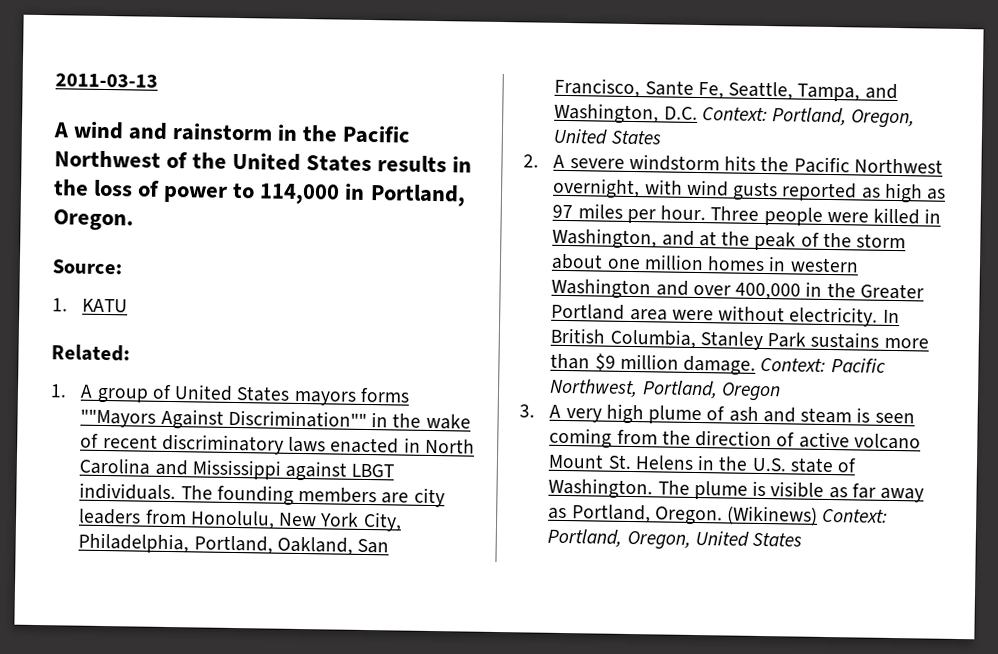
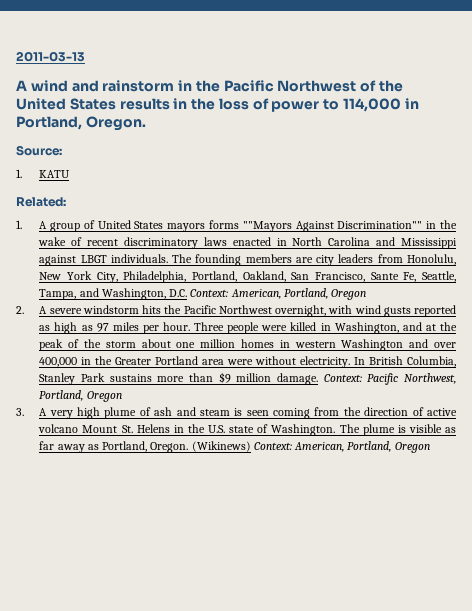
- The founding members are city leaders from Honolulu, New York City, Philadelphia, Portland, Oakland, San Francisco, Sante Fe, Seattle, Tampa, and Washington, D.C. Context: Portland, Oregon, United States
+ The founding members are city leaders from Honolulu, New York City, Philadelphia, Portland, Oakland, San Francisco, Sante Fe, Seattle, Tampa, and Washington, D.C. Context: American, Portland, Oregon
- (Wikinews) Context: Portland, Oregon, United States
+ (Wikinews) Context: American, Portland, Oregon

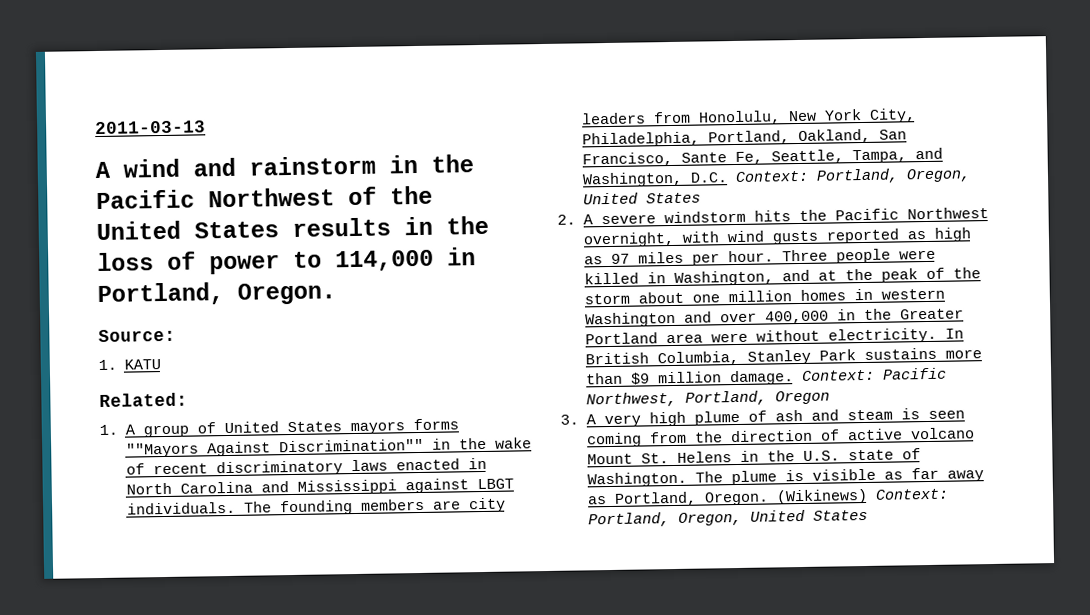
- The founding members are city leaders from Honolulu, New York City, Philadelphia, Portland, Oakland, San Francisco, Sante Fe, Seattle, Tampa, and Washington, D.C. Context: American, Portland, Oregon
+ The founding members are city leaders from Honolulu, New York City, Philadelphia, Portland, Oakland, San Francisco, Sante Fe, Seattle, Tampa, and Washington, D.C. Context: Portland, Oregon, United States
- (Wikinews) Context: American, Portland, Oregon
+ (Wikinews) Context: Portland, Oregon, United States

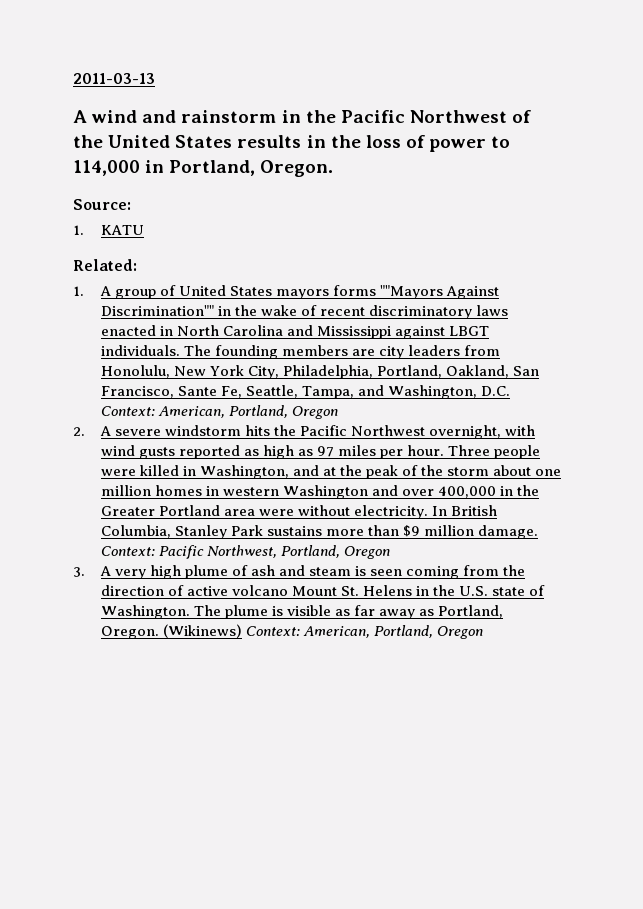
- The founding members are city leaders from Honolulu, New York City, Philadelphia, Portland, Oakland, San Francisco, Sante Fe, Seattle, Tampa, and Washington, D.C. Context: Portland, Oregon, United States
+ The founding members are city leaders from Honolulu, New York City, Philadelphia, Portland, Oakland, San Francisco, Sante Fe, Seattle, Tampa, and Washington, D.C. Context: American, Portland, Oregon
- (Wikinews) Context: Portland, Oregon, United States
+ (Wikinews) Context: American, Portland, Oregon

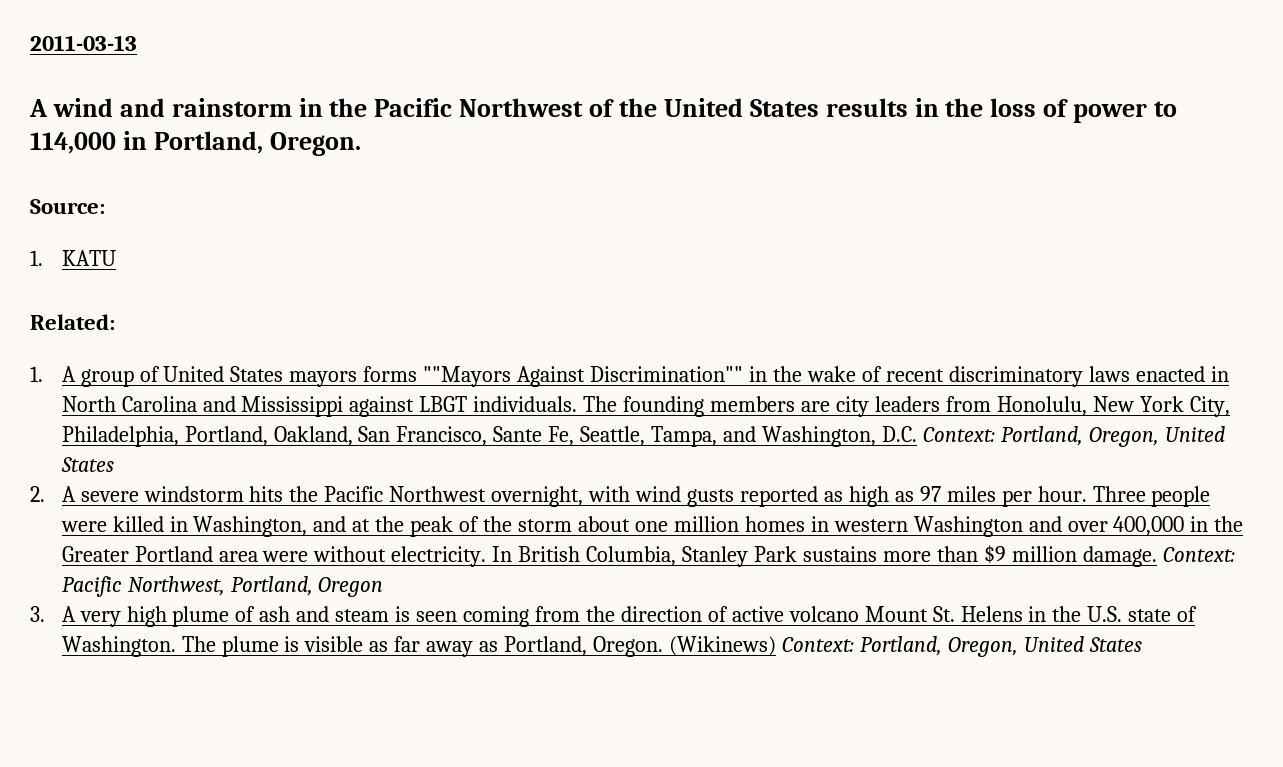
- The founding members are city leaders from Honolulu, New York City, Philadelphia, Portland, Oakland, San Francisco, Sante Fe, Seattle, Tampa, and Washington, D.C. Context: American, Portland, Oregon
+ The founding members are city leaders from Honolulu, New York City, Philadelphia, Portland, Oakland, San Francisco, Sante Fe, Seattle, Tampa, and Washington, D.C. Context: Portland, Oregon, United States
- (Wikinews) Context: American, Portland, Oregon
+ (Wikinews) Context: Portland, Oregon, United States

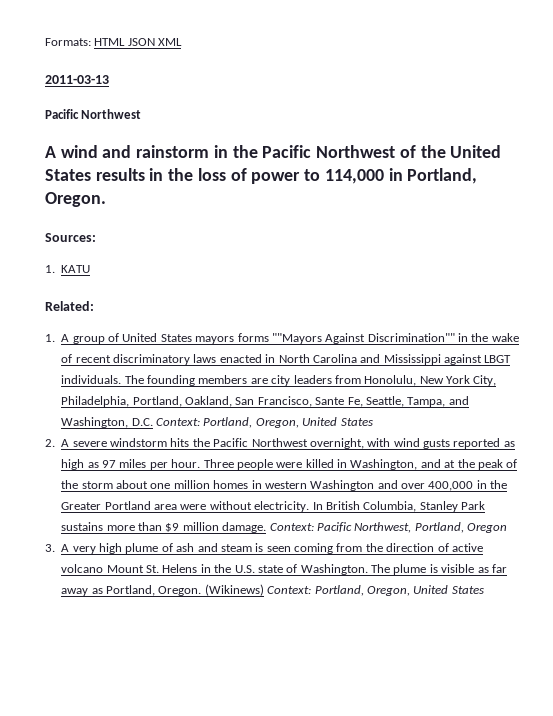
+ Formats: HTML JSON XML
  2011-03-13
+ Pacific Northwest
- Source:
+ Sources:

